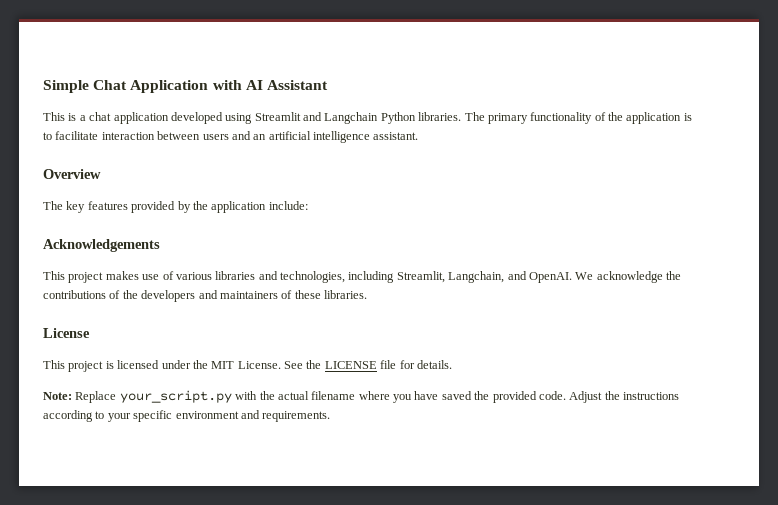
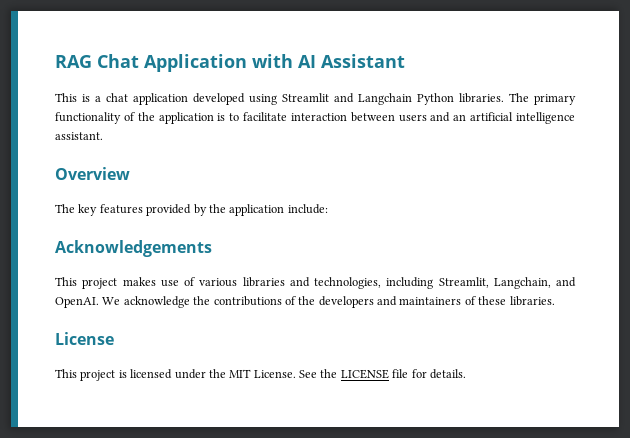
- Simple Chat Application with AI Assistant
+ RAG Chat Application with AI Assistant
- Note: Replace your_script.py with the actual filename where you have saved the provided code. Adjust the instructions according to your specific environment and requirements.

